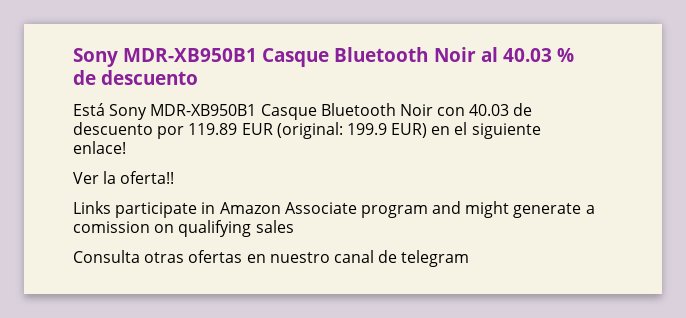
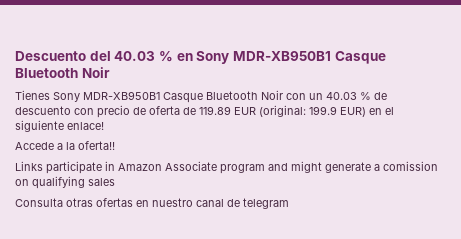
- Sony MDR-XB950B1 Casque Bluetooth Noir al 40.03 % de descuento
- Está Sony MDR-XB950B1 Casque Bluetooth Noir con 40.03 de descuento por 119.89 EUR (original: 199.9 EUR) en el siguiente enlace!
+ Descuento del 40.03 % en Sony MDR-XB950B1 Casque Bluetooth Noir
+ Tienes Sony MDR-XB950B1 Casque Bluetooth Noir con un 40.03 % de descuento con precio de oferta de 119.89 EUR (original: 199.9 EUR) en el siguiente enlace!
- Ver la oferta!!
+ Accede a la oferta!!

